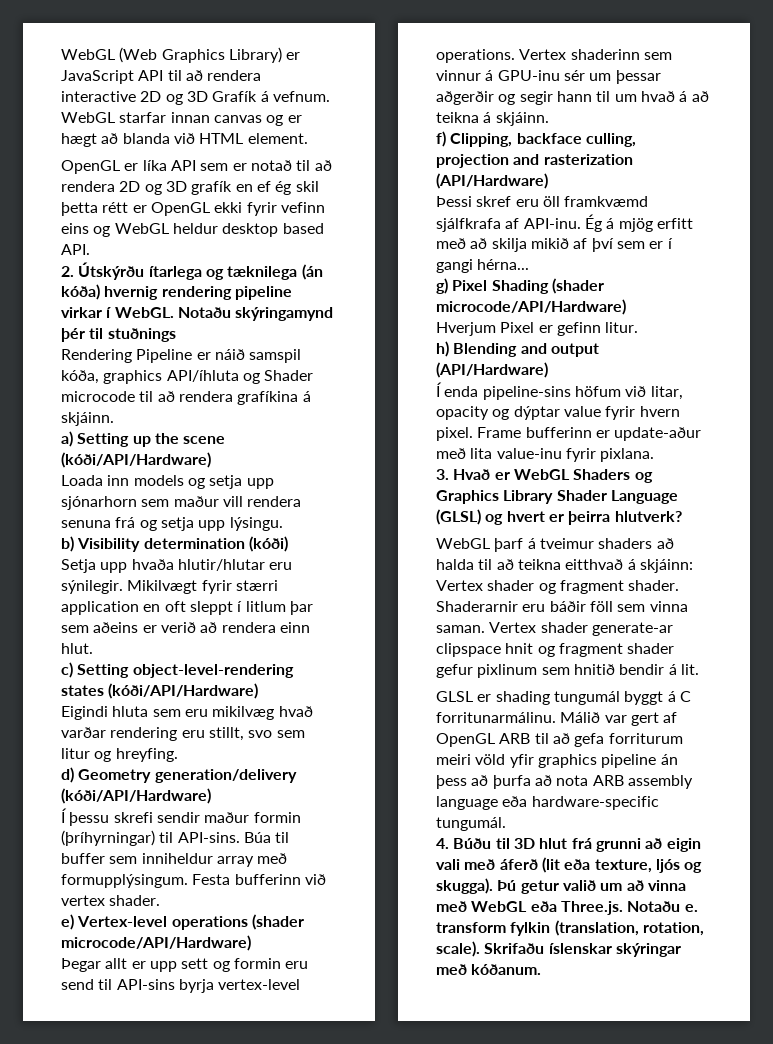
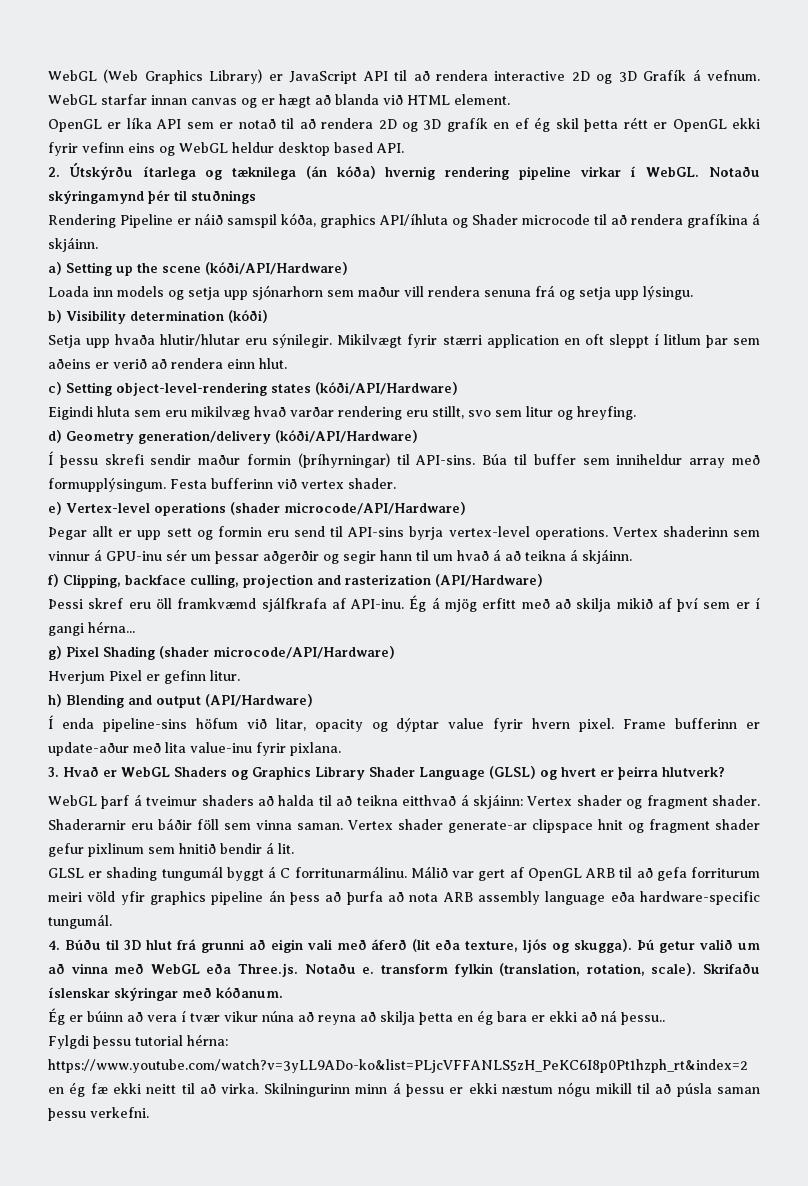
+ Ég er búinn að vera í tvær vikur núna að reyna að skilja þetta en ég bara er ekki að ná þessu..
+ Fylgdi þessu tutorial hérna: https://www.youtube.com/watch?v=3yLL9ADo-ko&list=PLjcVFFANLS5zH_PeKC6I8p0Pt1hzph_rt&index=2 en ég fæ ekki neitt til að virka. Skilningurinn minn á þessu er ekki næstum nógu mikill til að púsla saman þessu verkefni.

